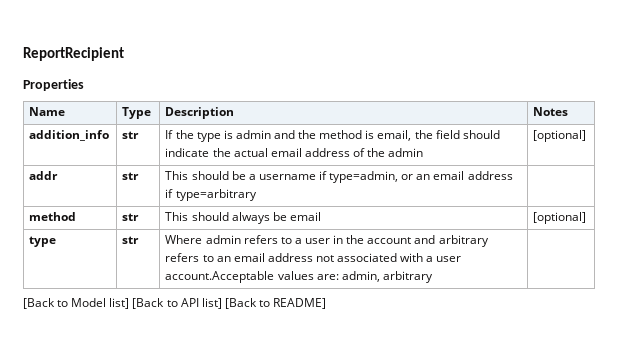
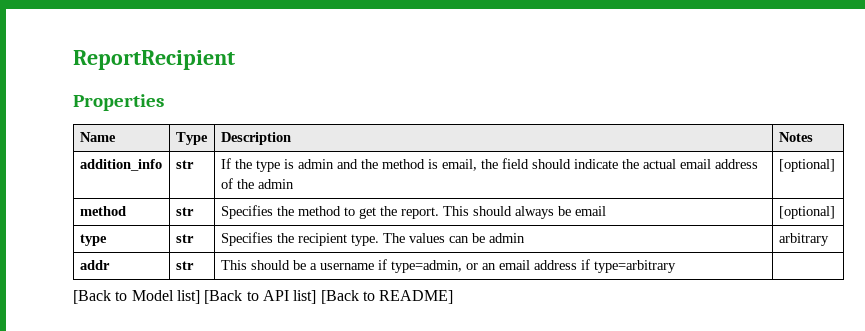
+ method | str | Specifies the method to get the report. This should always be email | [optional]
+ type | str | Specifies the recipient type. The values can be admin | arbitrary
- method | str | This should always be email | [optional]
- type | str | Where admin refers to a user in the account and arbitrary refers to an email address not associated with a user account.Acceptable values are: admin, arbitrary |

